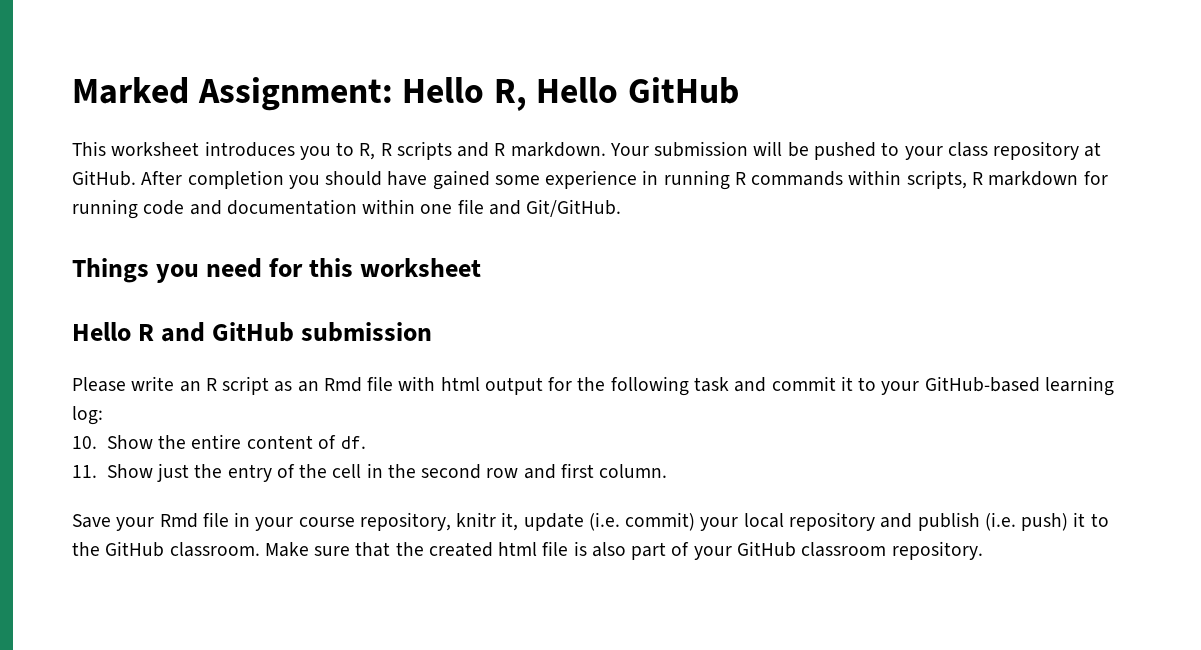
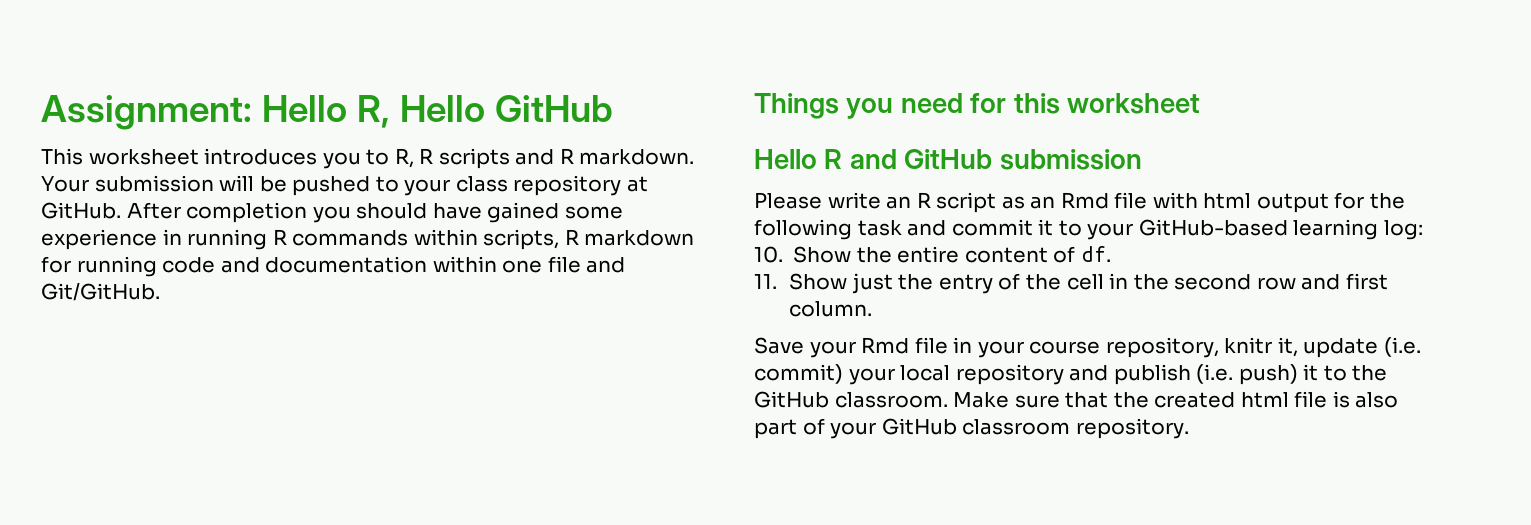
- Marked Assignment: Hello R, Hello GitHub
+ Assignment: Hello R, Hello GitHub

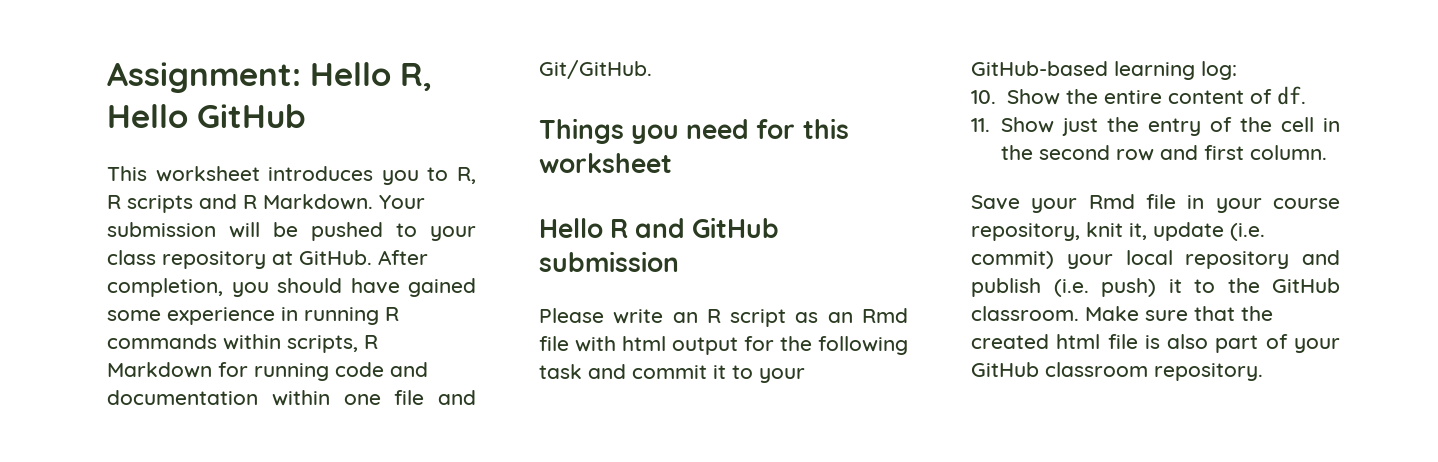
- This worksheet introduces you to R, R scripts and R markdown.
+ This worksheet introduces you to R, R scripts and R Markdown.
- After completion you should have gained some experience in running R commands within scripts, R markdown for running code and documentation within one file and Git/GitHub.
+ After completion, you should have gained some experience in running R commands within scripts, R Markdown for running code and documentation within one file and Git/GitHub.
- Save your Rmd file in your course repository, knitr it, update (i.e. commit) your local repository and publish (i.e. push) it to the GitHub classroom.
+ Save your Rmd file in your course repository, knit it, update (i.e. commit) your local repository and publish (i.e. push) it to the GitHub classroom.

